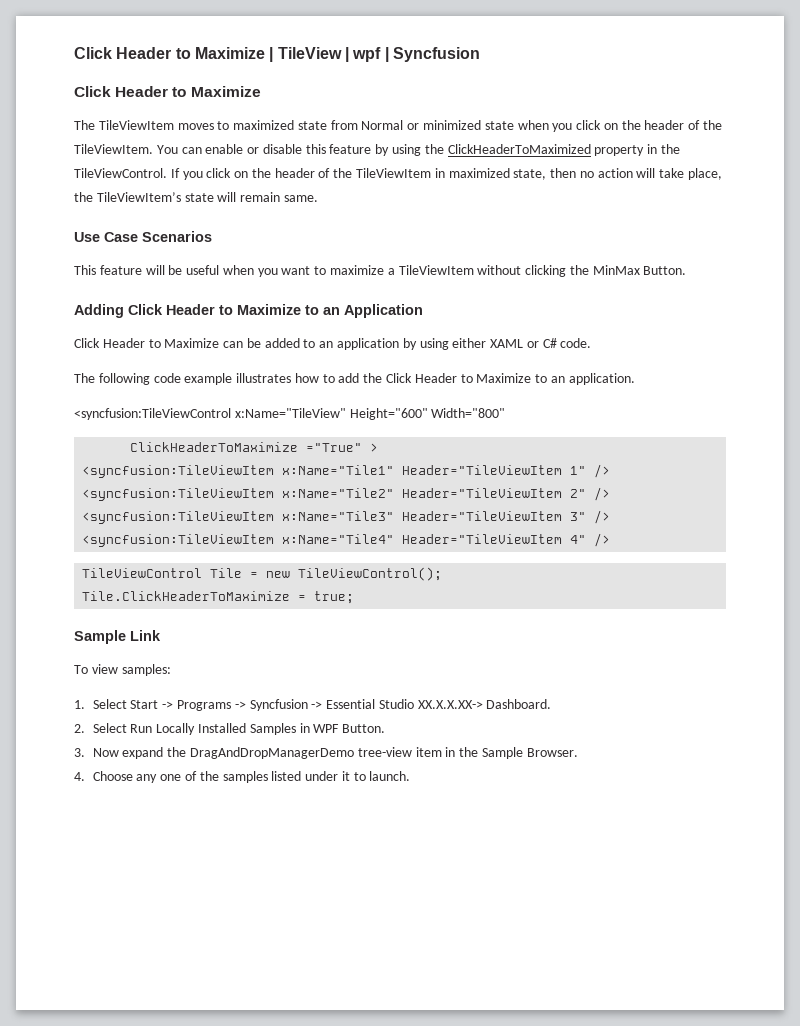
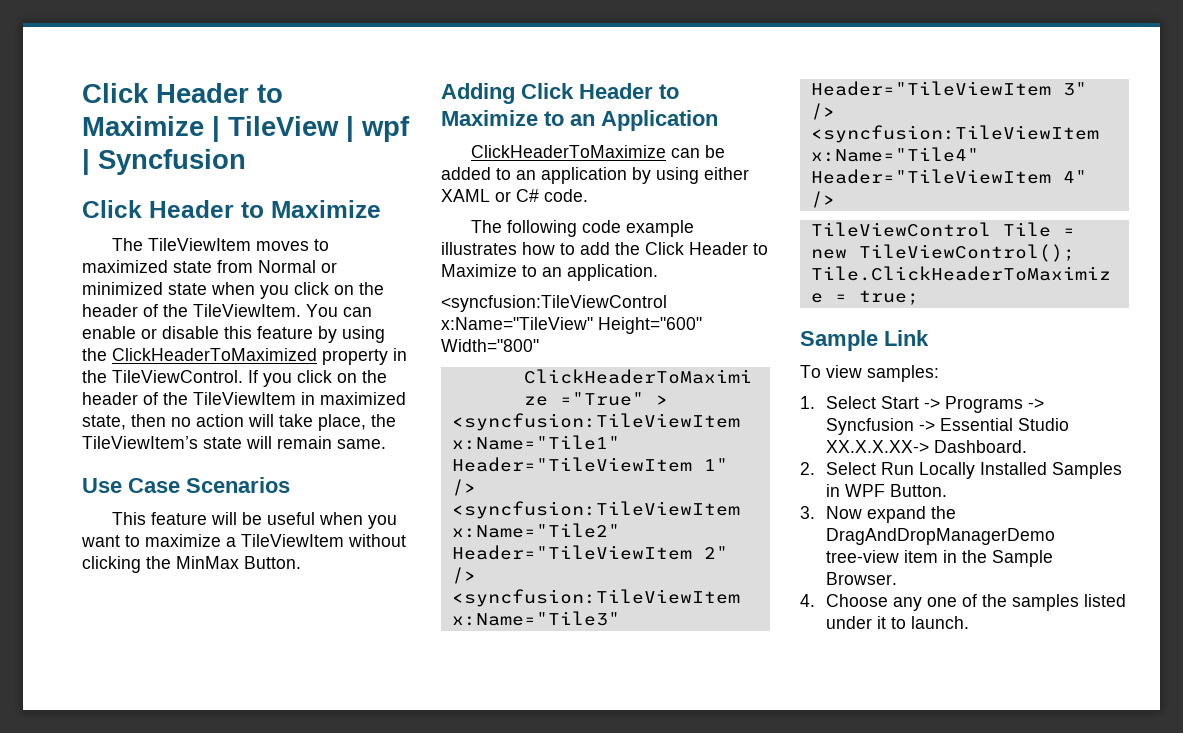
- Click Header to Maximize can be added to an application by using either XAML or C# code.
+ ClickHeaderToMaximize can be added to an application by using either XAML or C# code.

